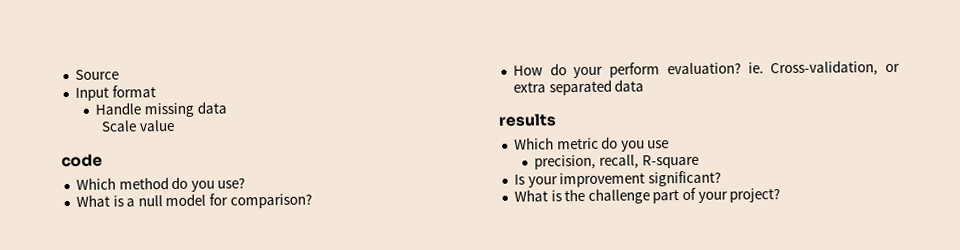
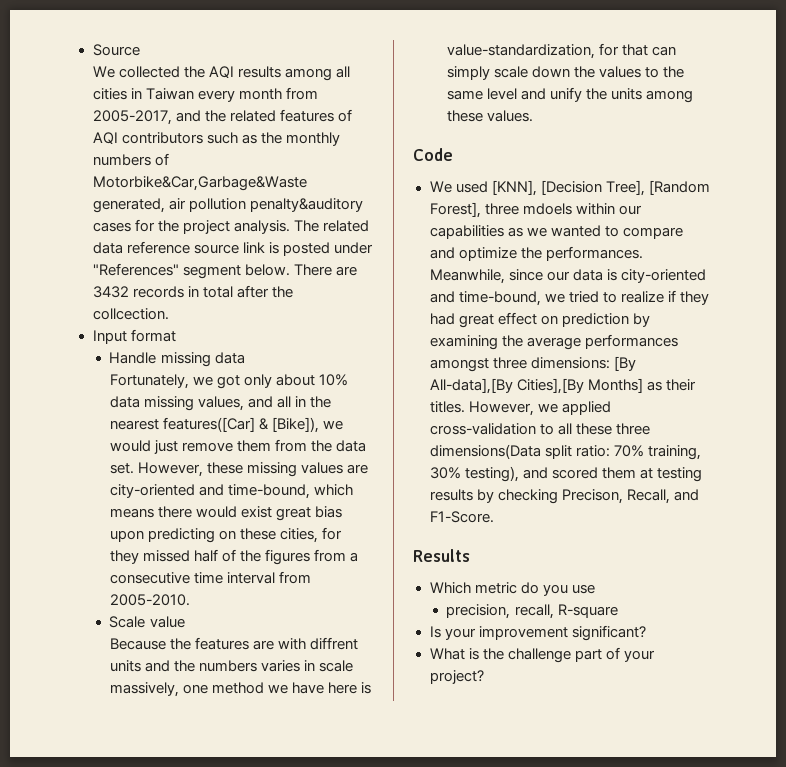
+ We collected the AQI results among all cities in Taiwan every month from 2005-2017, and the related features of AQI contributors such as the monthly numbers of Motorbike&Car,Garbage&Waste generated, air pollution penalty&auditory cases for the project analysis. The related data reference source link is posted under "References" segment below. There are 3432 records in total after the collcection.
+ Fortunately, we got only about 10% data missing values, and all in the nearest features([Car] & [Bike]), we would just remove them from the data set. However, these missing values are city-oriented and time-bound, which means there would exist great bias upon predicting on these cities, for they missed half of the figures from a consecutive time interval from 2005-2010.
  Scale value
- code
- Which method do you use?
- What is a null model for comparison?
- How do your perform evaluation? ie. Cross-validation, or extra separated data
- results
+ Because the features are with diffrent units and the numbers varies in scale massively, one method we have here is value-standardization, for that can simply scale down the values to the same level and unify the units among these values.
+ Code
+ We used [KNN], [Decision Tree], [Random Forest], three mdoels within our capabilities as we wanted to compare and optimize the performances. Meanwhile, since our data is city-oriented and time-bound, we tried to realize if they had great effect on prediction by examining the average performances amongst three dimensions: [By All-data],[By Cities],[By Months] as their titles. However, we applied cross-validation to all these three dimensions(Data split ratio: 70% training, 30% testing), and scored them at testing results by checking Precison, Recall, and F1-Score.
+ Results

